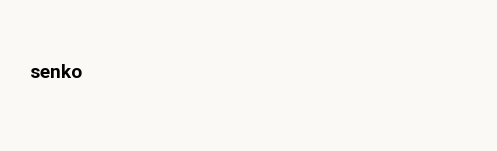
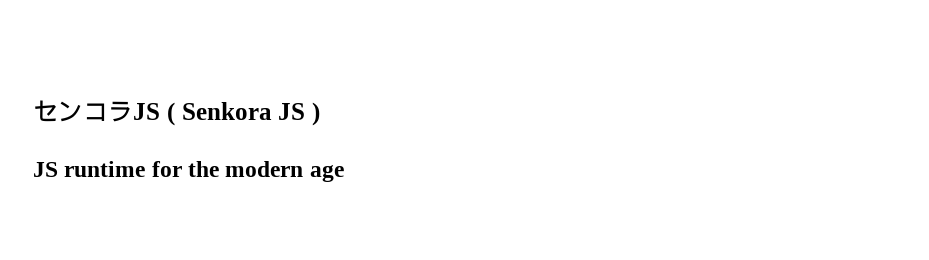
- senko
+ センコラJS ( Senkora JS )
+ JS runtime for the modern age

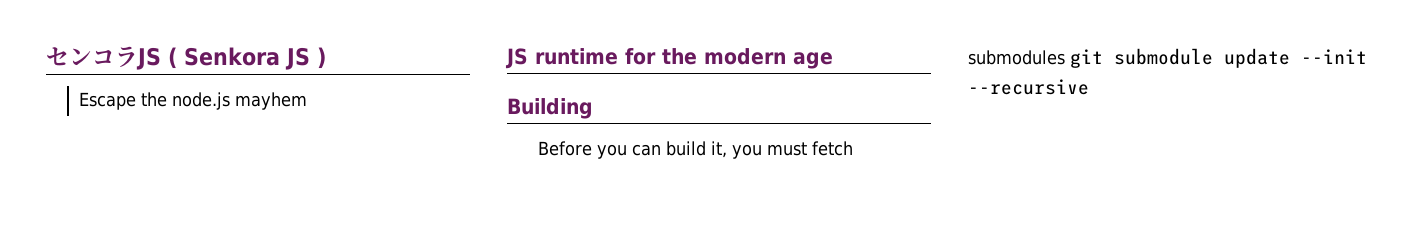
+ Escape the node.js mayhem
+ Building
+ Before you can build it, you must fetch submodules git submodule update --init --recursive

